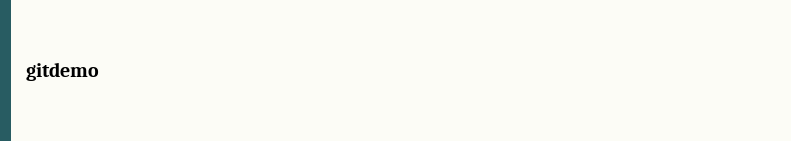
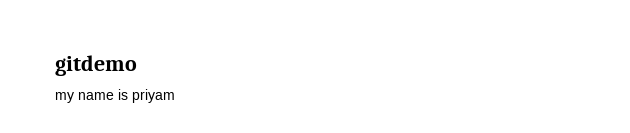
+ my name is priyam

